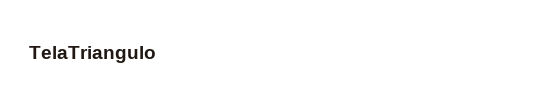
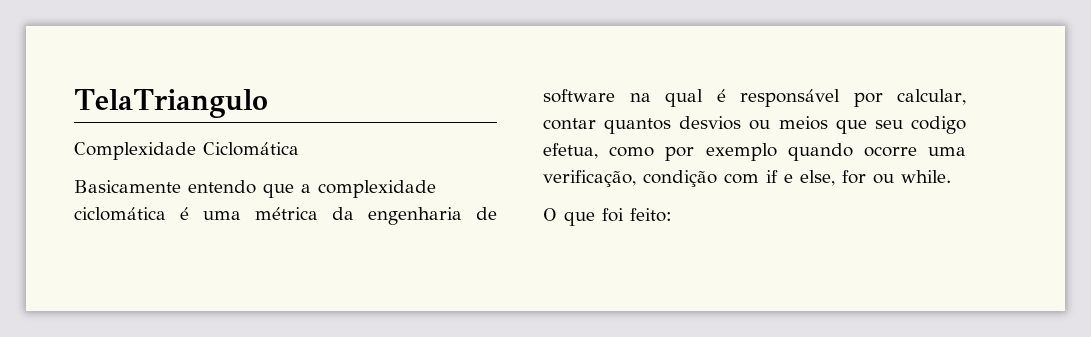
+ Complexidade Ciclomática
+ Basicamente entendo que a complexidade ciclomática é uma métrica da engenharia de software na qual é responsável por calcular, contar quantos desvios ou meios que seu codigo efetua, como por exemplo quando ocorre uma verificação, condição com if e else, for ou while.
+ O que foi feito:

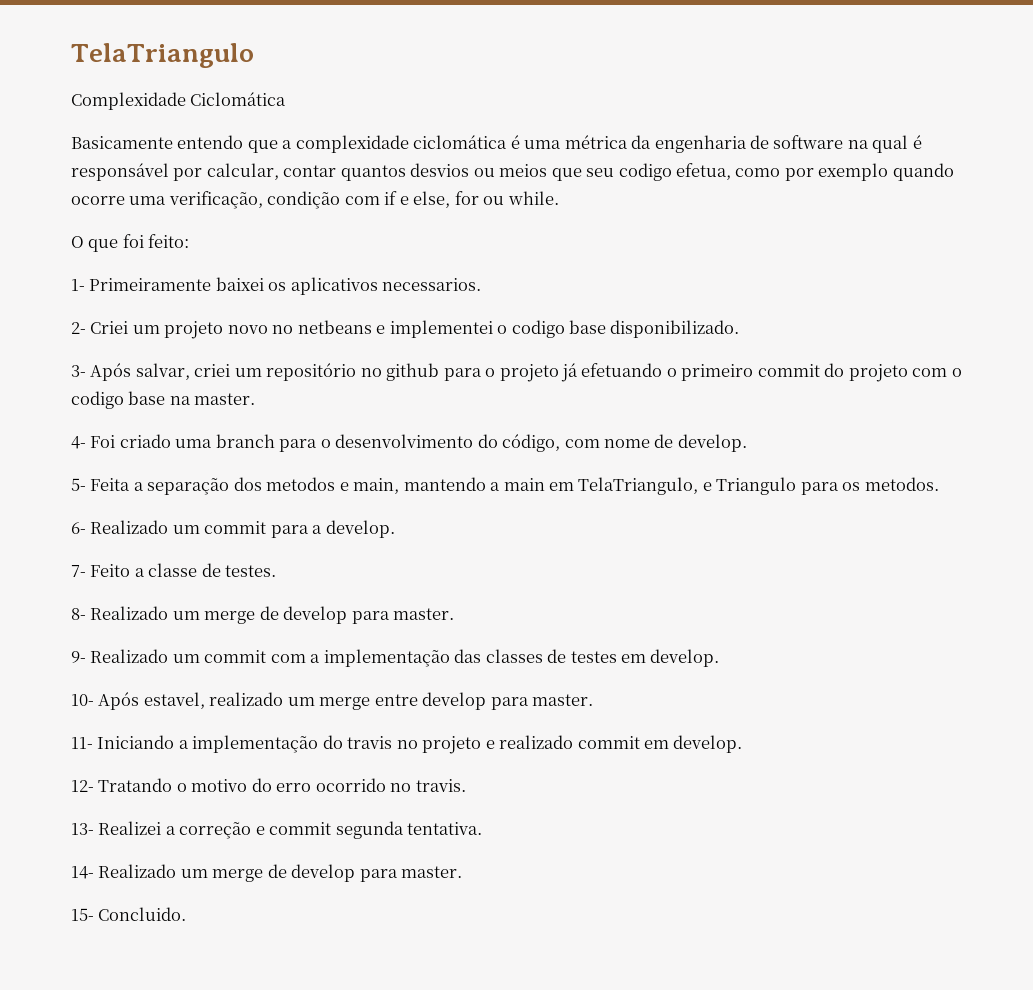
+ 1- Primeiramente baixei os aplicativos necessarios.
+ 2- Criei um projeto novo no netbeans e implementei o codigo base disponibilizado.
+ 3- Após salvar, criei um repositório no github para o projeto já efetuando o primeiro commit do projeto com o codigo base na master.
+ 4- Foi criado uma branch para o desenvolvimento do código, com nome de develop.
+ 5- Feita a separação dos metodos e main, mantendo a main em TelaTriangulo, e Triangulo para os metodos.
+ 6- Realizado um commit para a develop.
+ 7- Feito a classe de testes.
+ 8- Realizado um merge de develop para master.
+ 9- Realizado um commit com a implementação das classes de testes em develop.
+ 10- Após estavel, realizado um merge entre develop para master.
+ 11- Iniciando a implementação do travis no projeto e realizado commit em develop.
+ 12- Tratando o motivo do erro ocorrido no travis.
+ 13- Realizei a correção e commit segunda tentativa.
+ 14- Realizado um merge de develop para master.
+ 15- Concluido.

